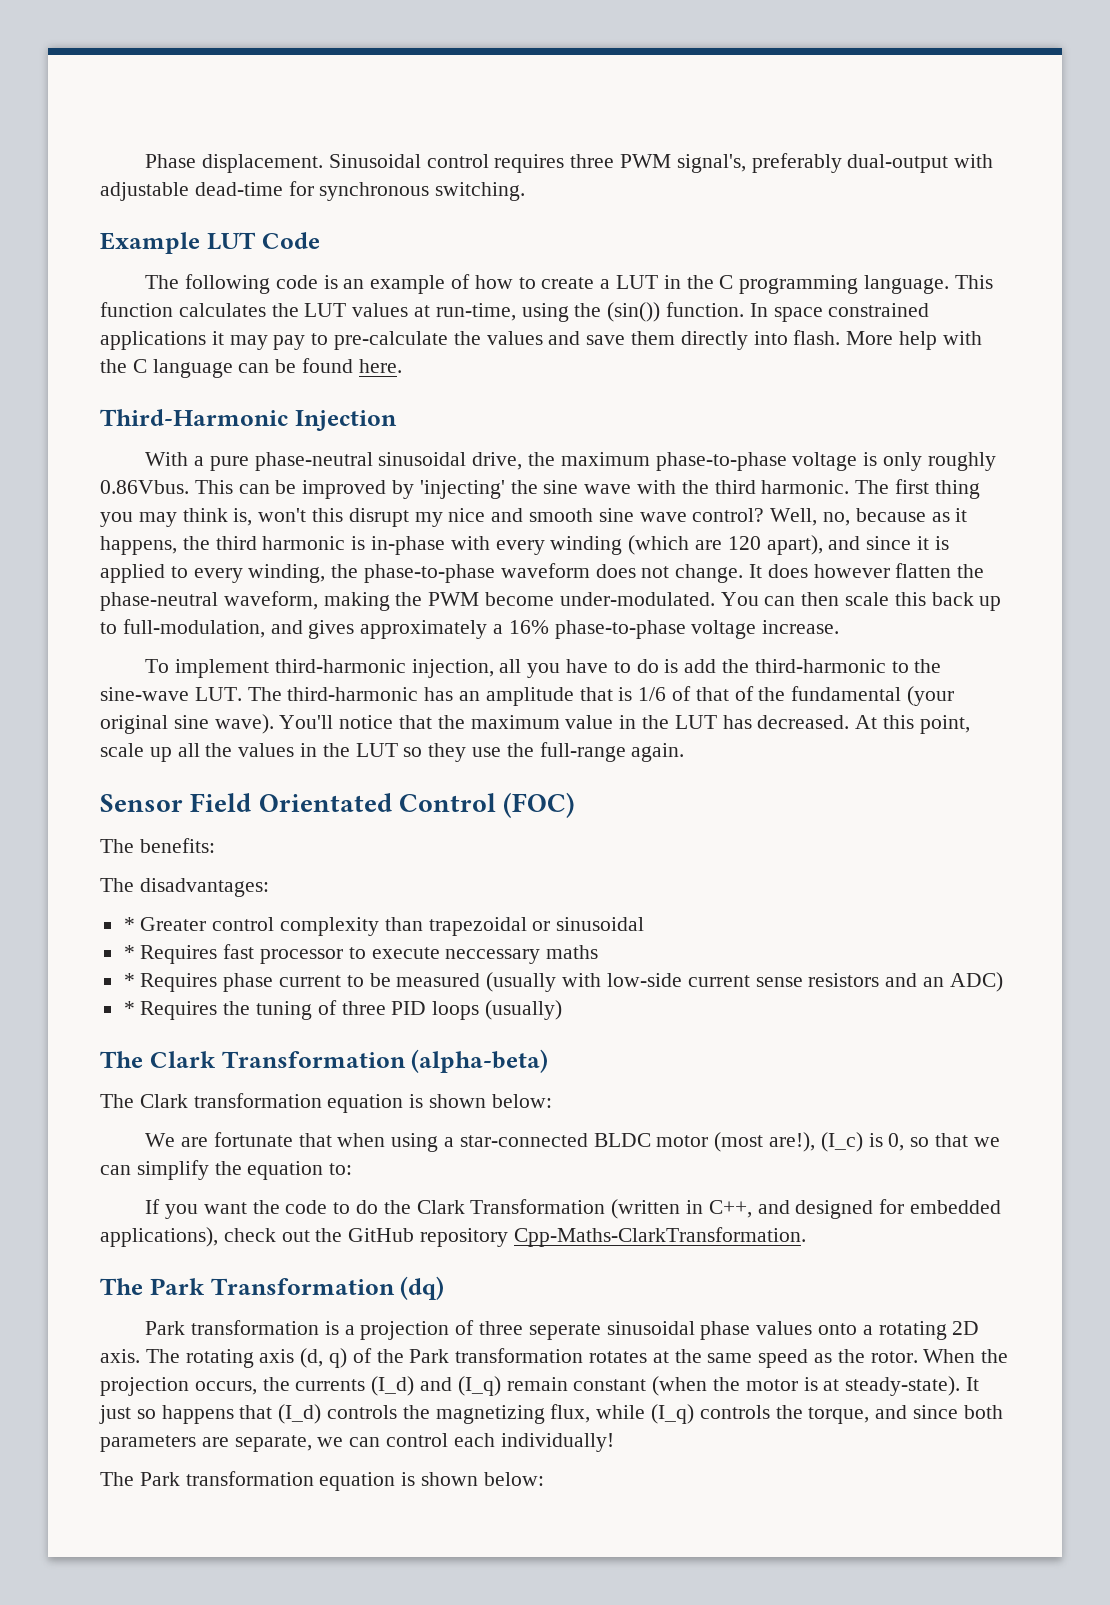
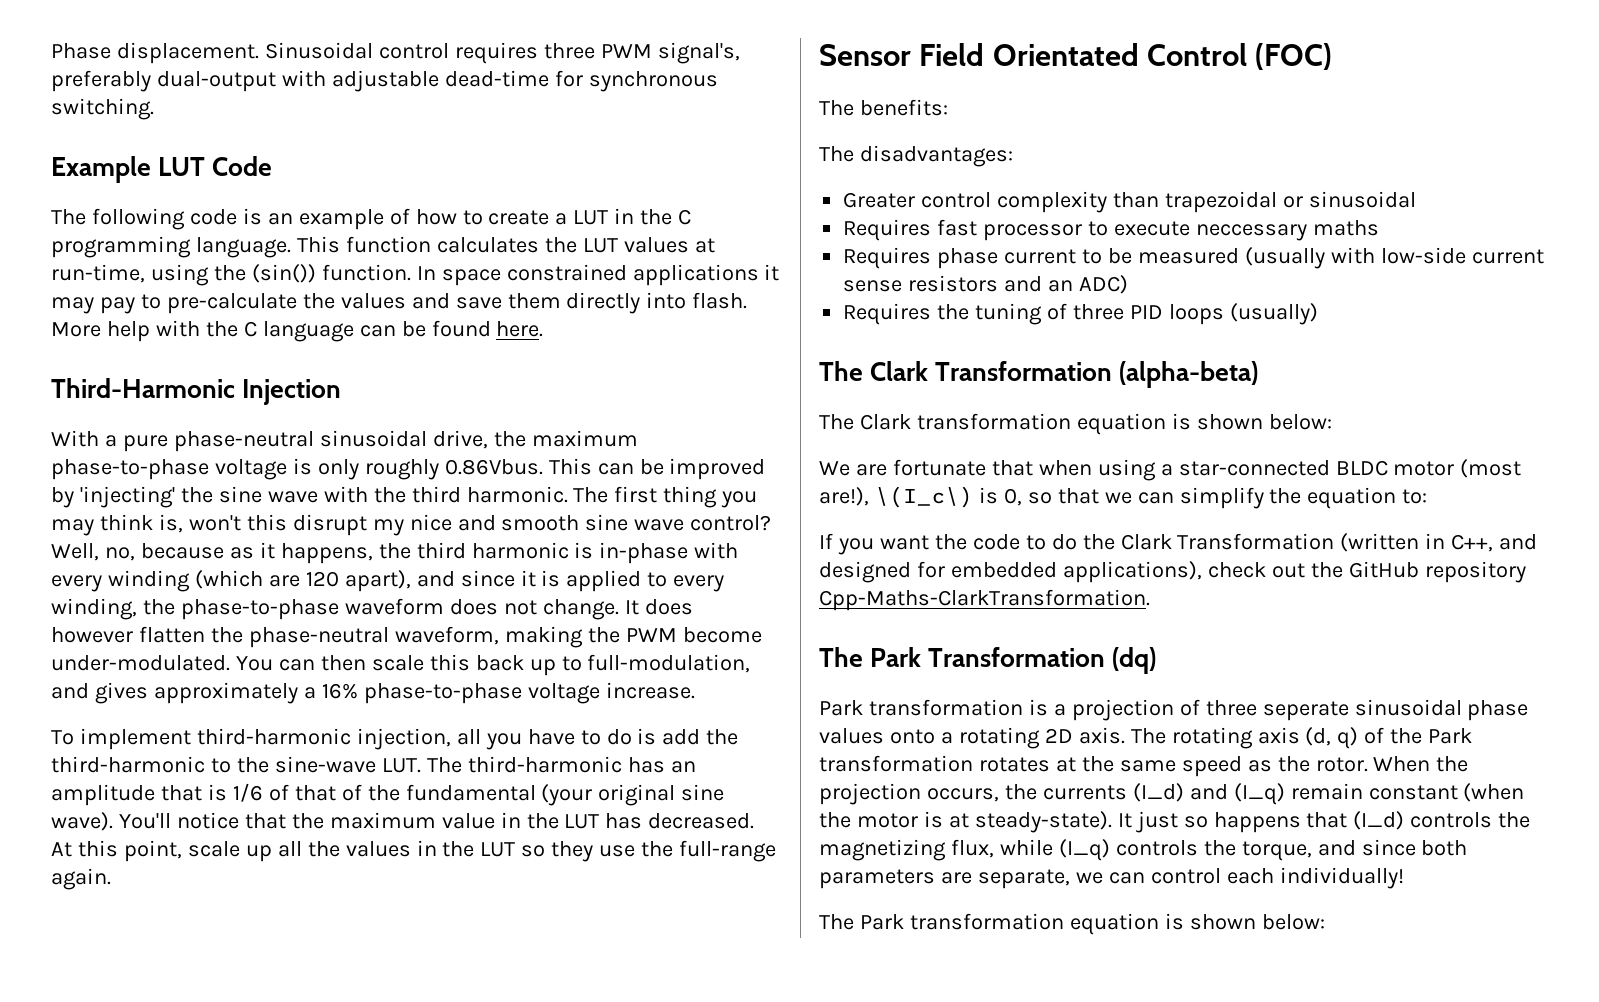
- * Greater control complexity than trapezoidal or sinusoidal
+ Greater control complexity than trapezoidal or sinusoidal
- * Requires fast processor to execute neccessary maths
+ Requires fast processor to execute neccessary maths
- * Requires phase current to be measured (usually with low-side current sense resistors and an ADC)
+ Requires phase current to be measured (usually with low-side current sense resistors and an ADC)
- * Requires the tuning of three PID loops (usually)
+ Requires the tuning of three PID loops (usually)
- We are fortunate that when using a star-connected BLDC motor (most are!), (I_c) is 0, so that we can simplify the equation to:
+ We are fortunate that when using a star-connected BLDC motor (most are!), \(I_c\) is 0, so that we can simplify the equation to:

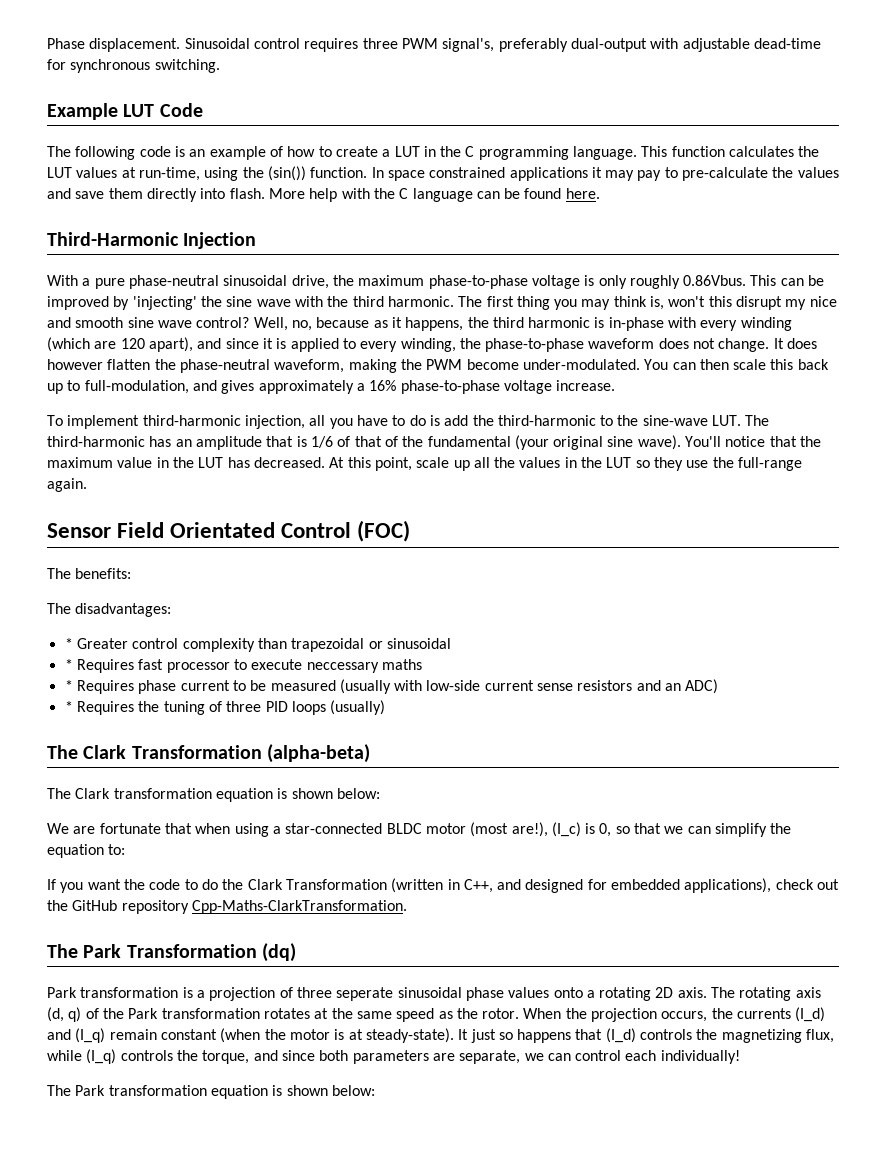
- Greater control complexity than trapezoidal or sinusoidal
+ * Greater control complexity than trapezoidal or sinusoidal
- Requires fast processor to execute neccessary maths
+ * Requires fast processor to execute neccessary maths
- Requires phase current to be measured (usually with low-side current sense resistors and an ADC)
+ * Requires phase current to be measured (usually with low-side current sense resistors and an ADC)
- Requires the tuning of three PID loops (usually)
+ * Requires the tuning of three PID loops (usually)
- We are fortunate that when using a star-connected BLDC motor (most are!), \(I_c\) is 0, so that we can simplify the equation to:
+ We are fortunate that when using a star-connected BLDC motor (most are!), (I_c) is 0, so that we can simplify the equation to:

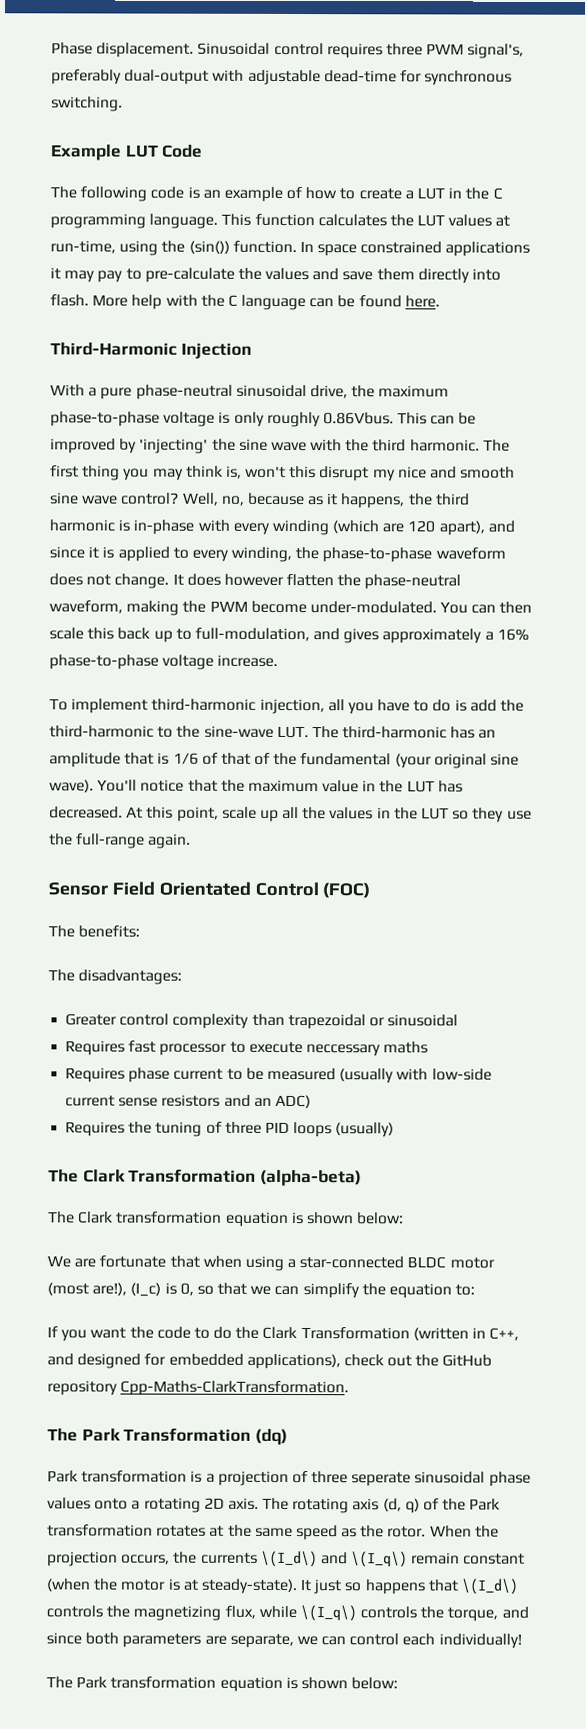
- * Greater control complexity than trapezoidal or sinusoidal
+ Greater control complexity than trapezoidal or sinusoidal
- * Requires fast processor to execute neccessary maths
+ Requires fast processor to execute neccessary maths
- * Requires phase current to be measured (usually with low-side current sense resistors and an ADC)
+ Requires phase current to be measured (usually with low-side current sense resistors and an ADC)
- * Requires the tuning of three PID loops (usually)
+ Requires the tuning of three PID loops (usually)
- When the projection occurs, the currents (I_d) and (I_q) remain constant (when the motor is at steady-state).
+ When the projection occurs, the currents \(I_d\) and \(I_q\) remain constant (when the motor is at steady-state).
- It just so happens that (I_d) controls the magnetizing flux, while (I_q) controls the torque, and since both parameters are separate, we can control each individually!
+ It just so happens that \(I_d\) controls the magnetizing flux, while \(I_q\) controls the torque, and since both parameters are separate, we can control each individually!

